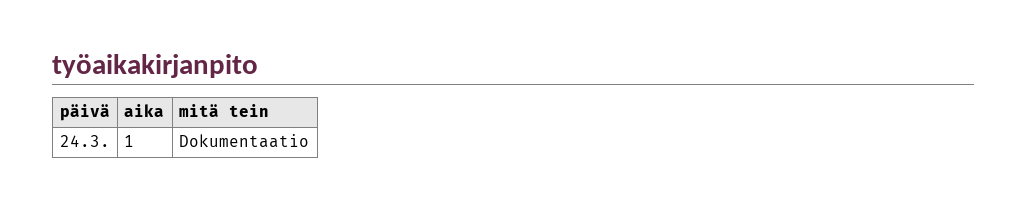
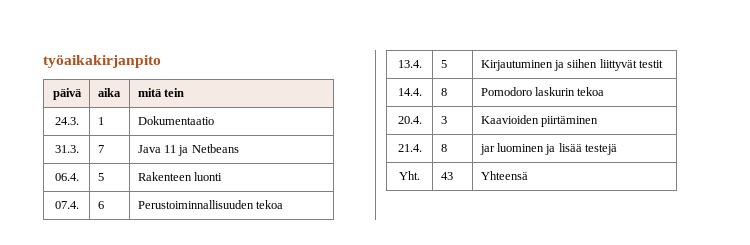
+ 31.3. | 7 | Java 11 ja Netbeans
+ 06.4. | 5 | Rakenteen luonti
+ 07.4. | 6 | Perustoiminnallisuuden tekoa
+ 13.4. | 5 | Kirjautuminen ja siihen liittyvät testit
+ 14.4. | 8 | Pomodoro laskurin tekoa
+ 20.4. | 3 | Kaavioiden piirtäminen
+ 21.4. | 8 | jar luominen ja lisää testejä
+ Yht. | 43 | Yhteensä

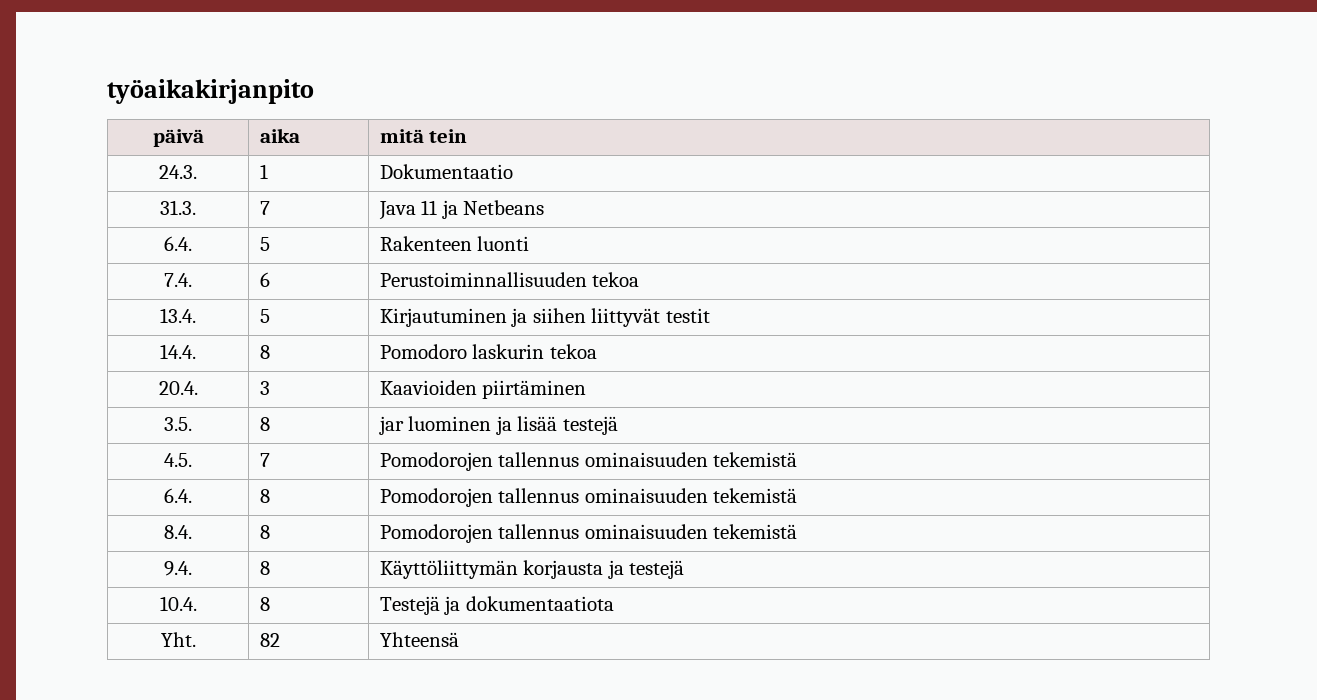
- 06.4. | 5 | Rakenteen luonti
+ 6.4. | 5 | Rakenteen luonti
- 07.4. | 6 | Perustoiminnallisuuden tekoa
+ 7.4. | 6 | Perustoiminnallisuuden tekoa
- 21.4. | 8 | jar luominen ja lisää testejä
+ 3.5. | 8 | jar luominen ja lisää testejä
+ 4.5. | 7 | Pomodorojen tallennus ominaisuuden tekemistä
+ 6.4. | 8 | Pomodorojen tallennus ominaisuuden tekemistä
+ 8.4. | 8 | Pomodorojen tallennus ominaisuuden tekemistä
+ 9.4. | 8 | Käyttöliittymän korjausta ja testejä
+ 10.4. | 8 | Testejä ja dokumentaatiota
- Yht. | 43 | Yhteensä
+ Yht. | 82 | Yhteensä

